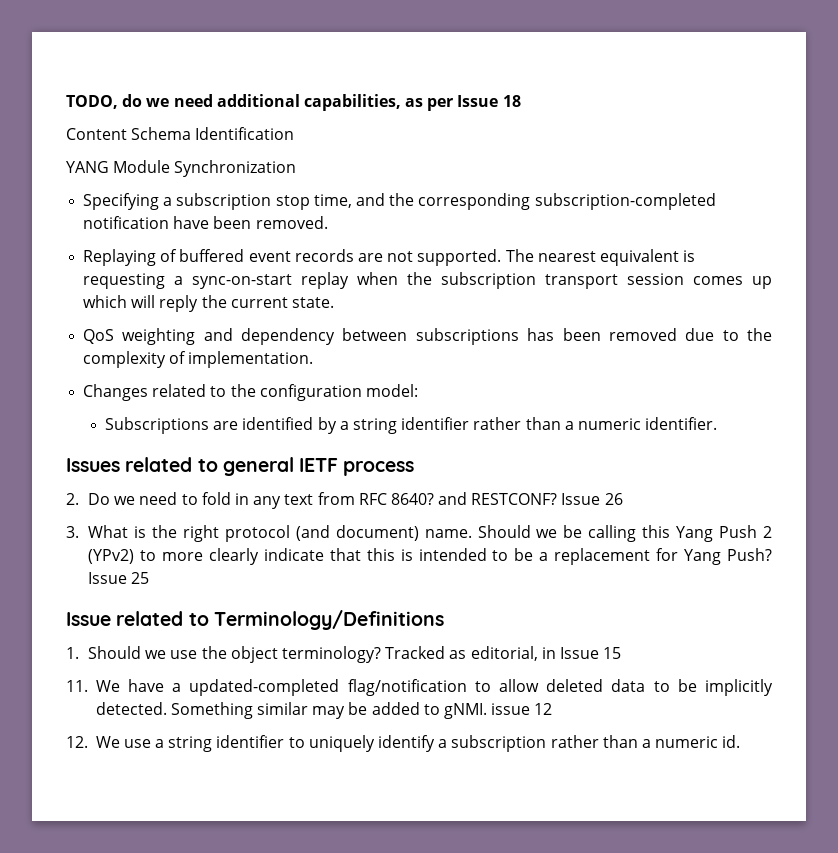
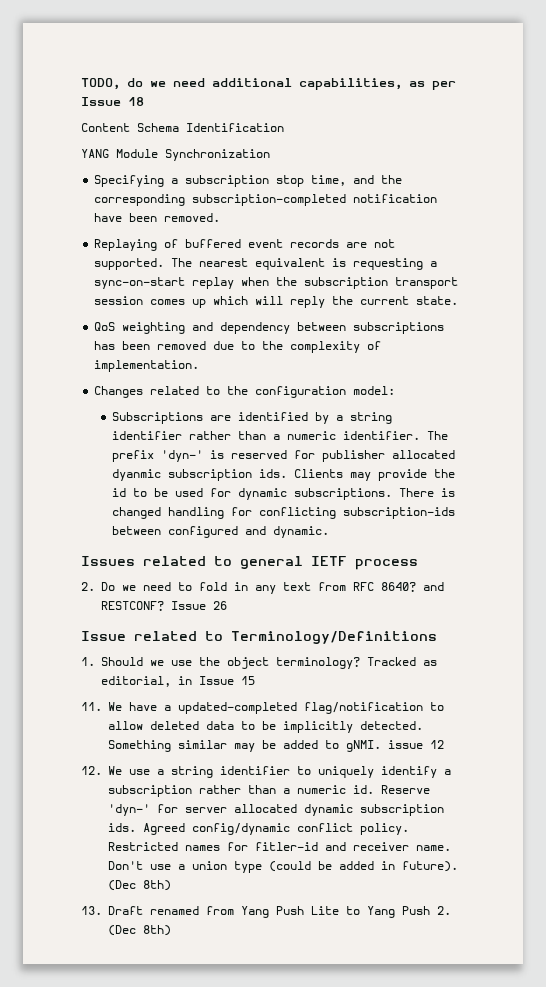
+ The prefix 'dyn-' is reserved for publisher allocated dyanmic subscription ids. Clients may provide the id to be used for dynamic subscriptions. There is changed handling for conflicting subscription-ids between configured and dynamic.
- 3. What is the right protocol (and document) name. Should we be calling this Yang Push 2 (YPv2) to more clearly indicate that this is intended to be a replacement for Yang Push? Issue 25
+ Reserve 'dyn-' for server allocated dynamic subscription ids. Agreed config/dynamic conflict policy. Restricted names for fitler-id and receiver name. Don't use a union type (could be added in future). (Dec 8th)
+ 13. Draft renamed from Yang Push Lite to Yang Push 2. (Dec 8th)

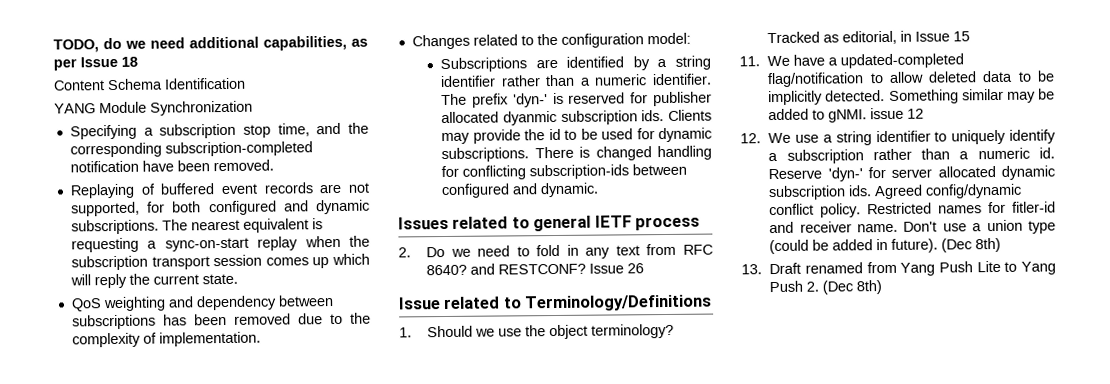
- Replaying of buffered event records are not supported.
+ Replaying of buffered event records are not supported, for both configured and dynamic subscriptions.

